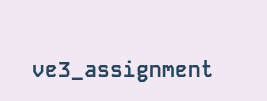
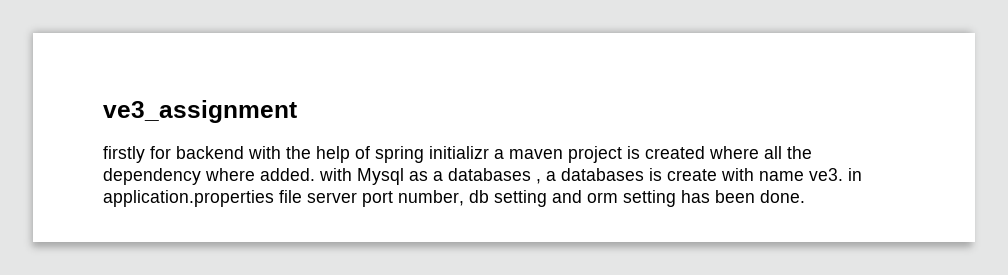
+ firstly for backend with the help of spring initializr a maven project is created where all the dependency where added. with Mysql as a databases , a databases is create with name ve3. in application.properties file server port number, db setting and orm setting has been done.

